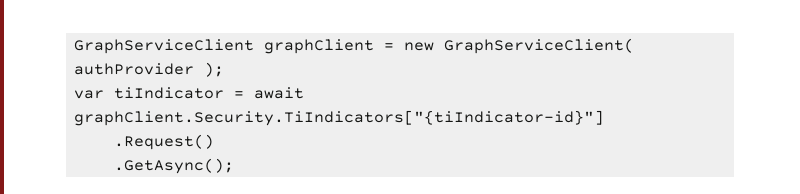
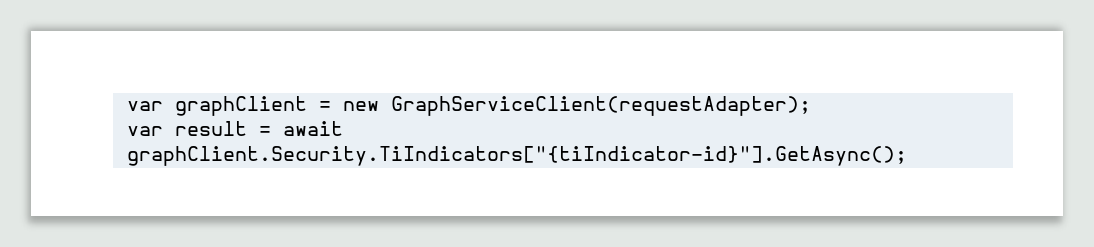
- GraphServiceClient graphClient = new GraphServiceClient( authProvider );
- var tiIndicator = await graphClient.Security.TiIndicators["{tiIndicator-id}"]
- .Request()
- .GetAsync();
+ var graphClient = new GraphServiceClient(requestAdapter);
+ var result = await graphClient.Security.TiIndicators["{tiIndicator-id}"].GetAsync();

